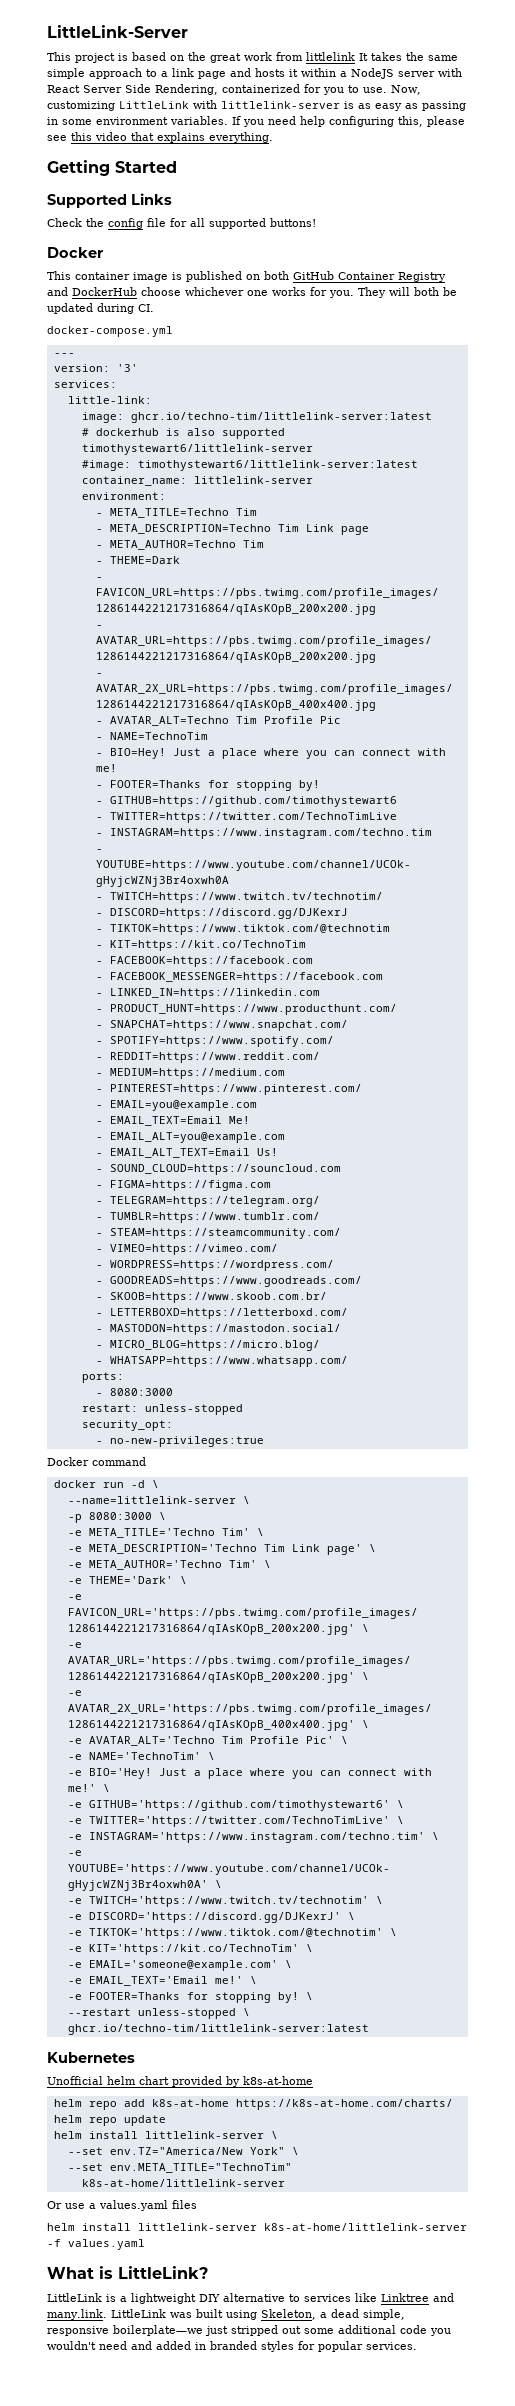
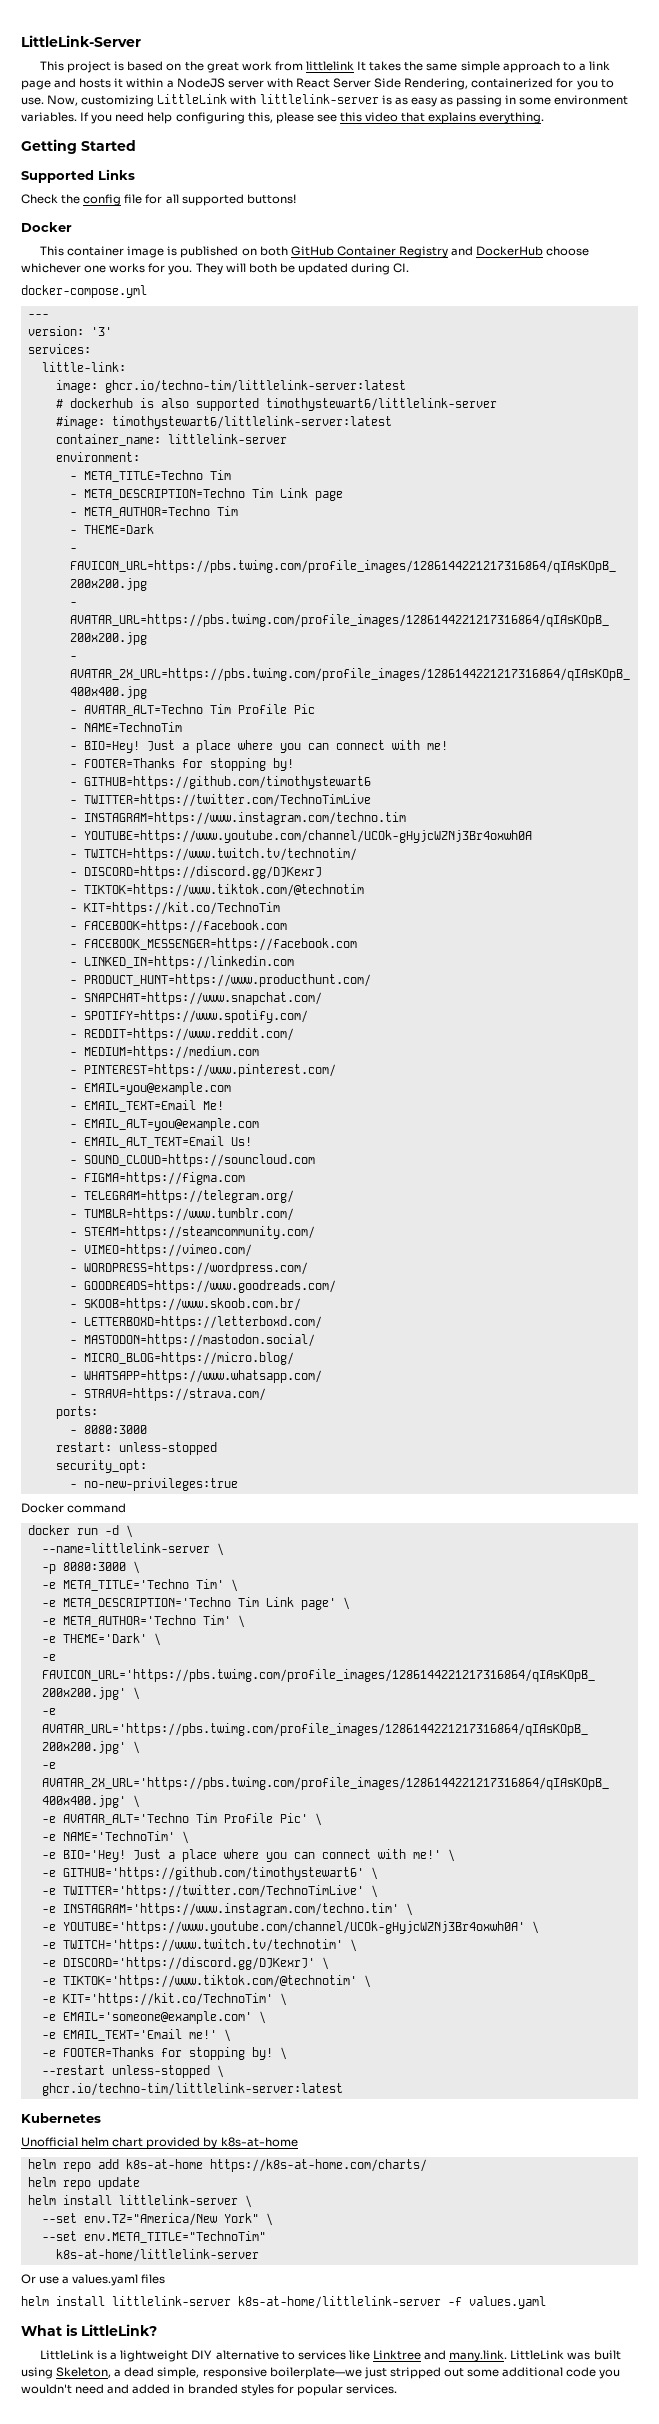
+ - STRAVA=https://strava.com/

